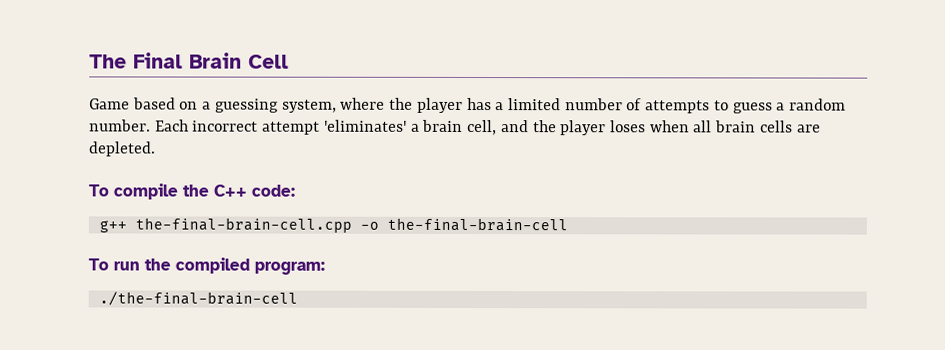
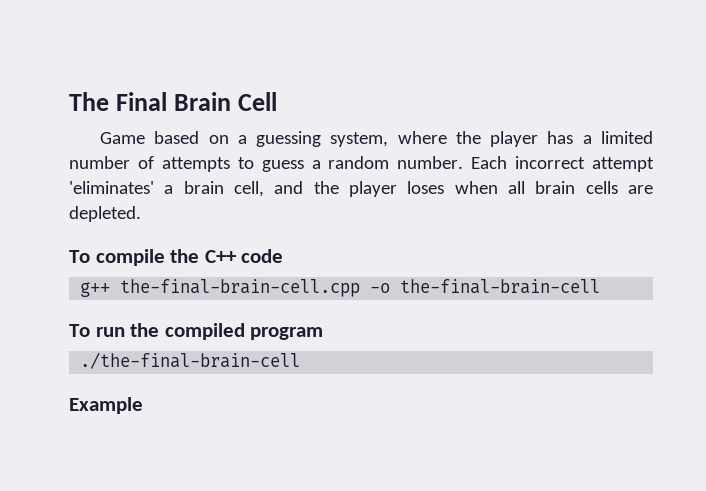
- To compile the C++ code:
+ To compile the C++ code
- To run the compiled program:
+ To run the compiled program
+ Example

